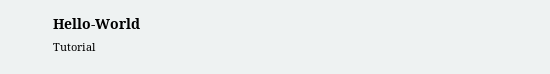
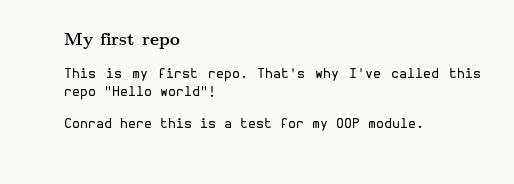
- Hello-World
- Tutorial
+ My first repo
+ This is my first repo. That's why I've called this repo "Hello world"!
+ Conrad here this is a test for my OOP module.

